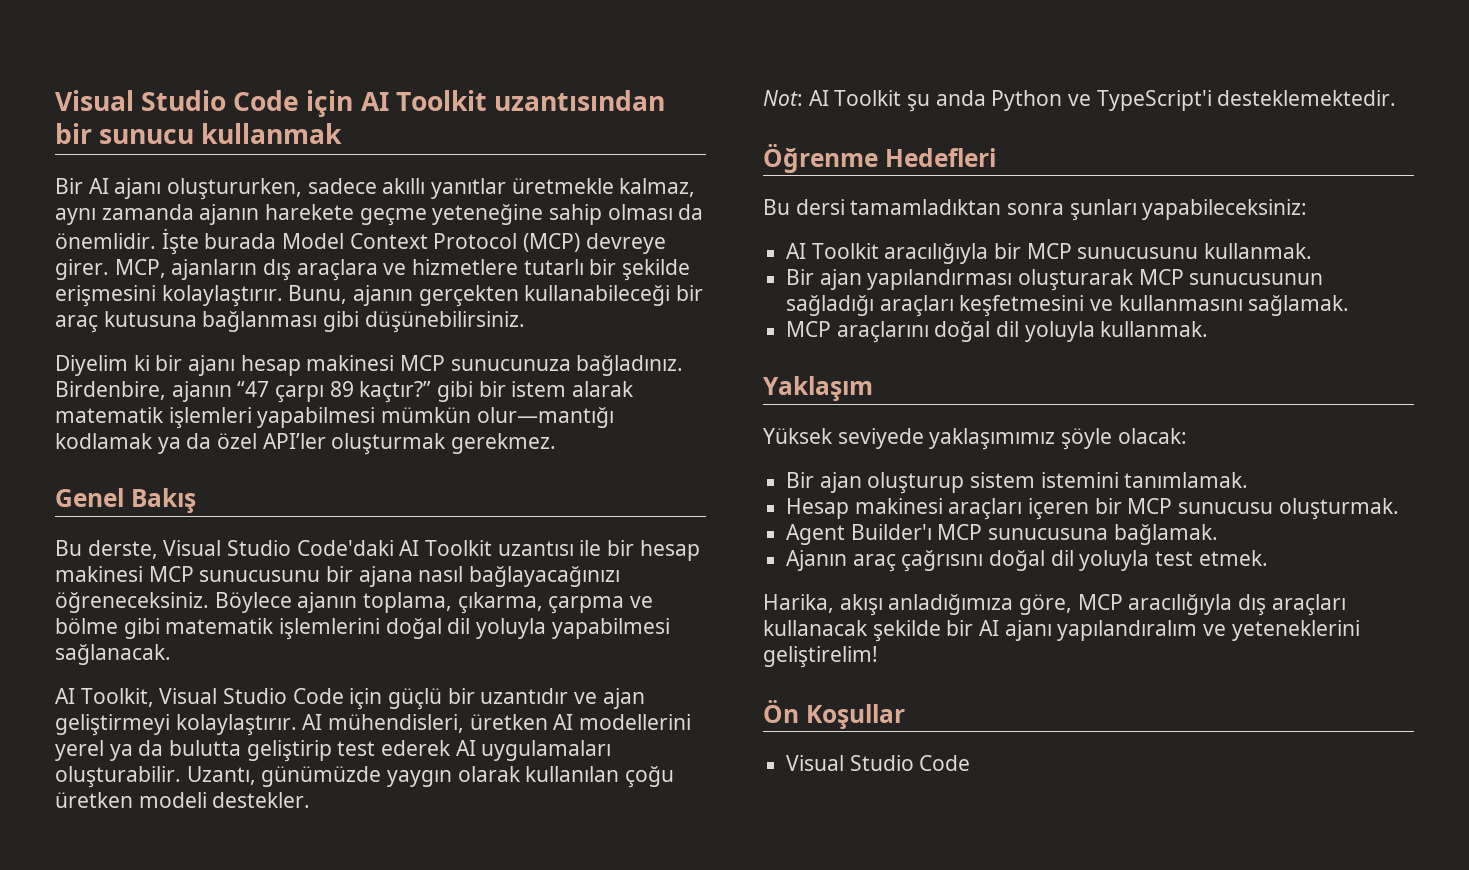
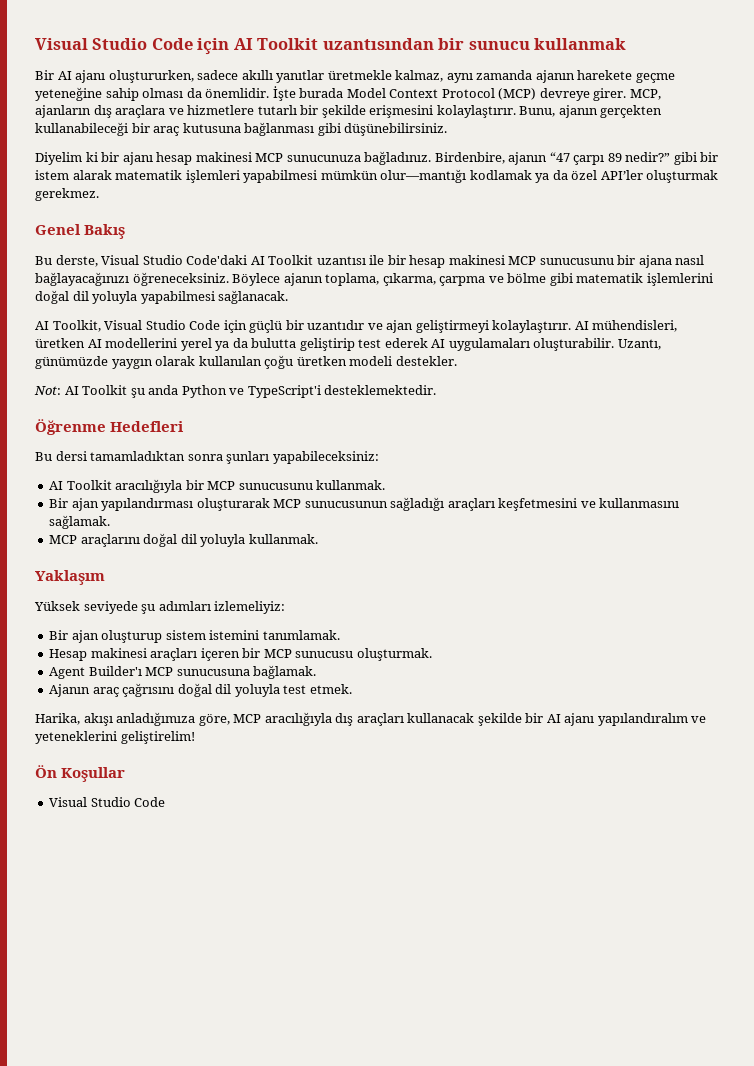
- Birdenbire, ajanın “47 çarpı 89 kaçtır?” gibi bir istem alarak matematik işlemleri yapabilmesi mümkün olur—mantığı kodlamak ya da özel API’ler oluşturmak gerekmez.
+ Birdenbire, ajanın “47 çarpı 89 nedir?” gibi bir istem alarak matematik işlemleri yapabilmesi mümkün olur—mantığı kodlamak ya da özel API’ler oluşturmak gerekmez.
- Yüksek seviyede yaklaşımımız şöyle olacak:
+ Yüksek seviyede şu adımları izlemeliyiz:

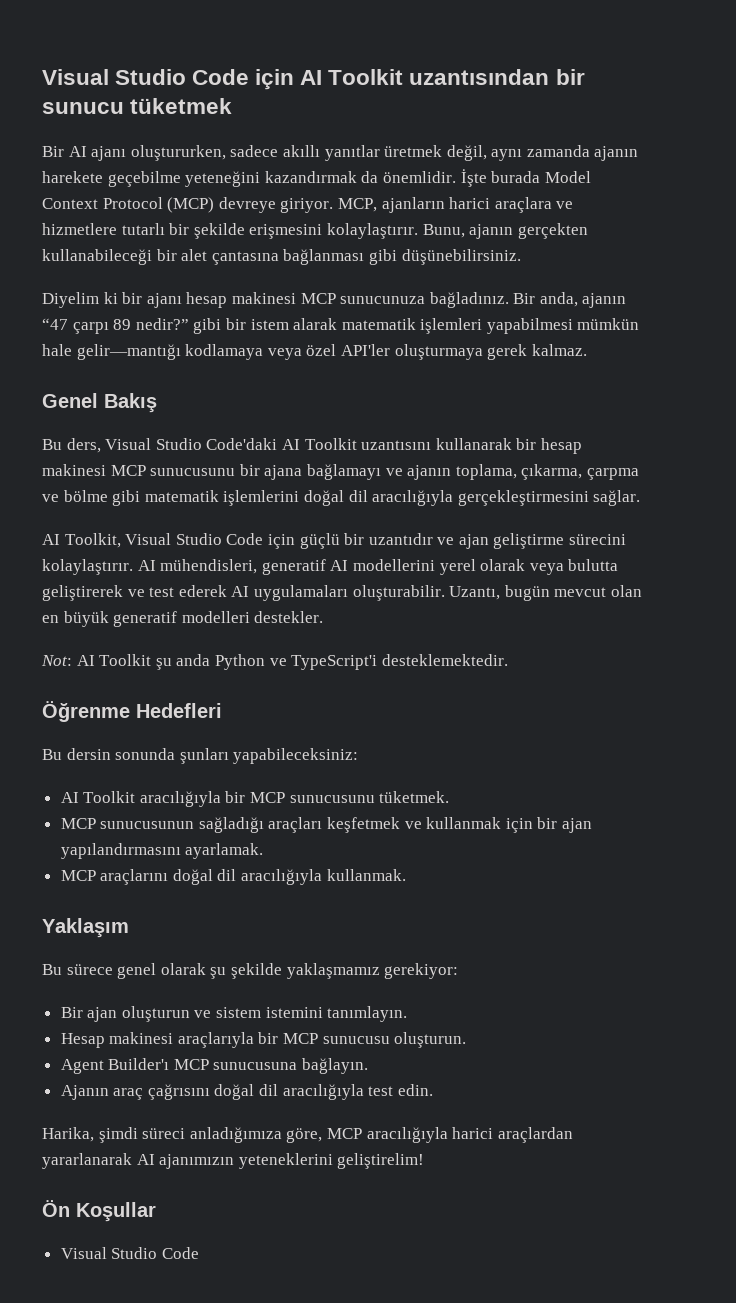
- Visual Studio Code için AI Toolkit uzantısından bir sunucu kullanmak
+ Visual Studio Code için AI Toolkit uzantısından bir sunucu tüketmek
- Bir AI ajanı oluştururken, sadece akıllı yanıtlar üretmekle kalmaz, aynı zamanda ajanın harekete geçme yeteneğine sahip olması da önemlidir.
+ Bir AI ajanı oluştururken, sadece akıllı yanıtlar üretmek değil, aynı zamanda ajanın harekete geçebilme yeteneğini kazandırmak da önemlidir.
- İşte burada Model Context Protocol (MCP) devreye girer.
+ İşte burada Model Context Protocol (MCP) devreye giriyor.
- MCP, ajanların dış araçlara ve hizmetlere tutarlı bir şekilde erişmesini kolaylaştırır.
+ MCP, ajanların harici araçlara ve hizmetlere tutarlı bir şekilde erişmesini kolaylaştırır.
- Bunu, ajanın gerçekten kullanabileceği bir araç kutusuna bağlanması gibi düşünebilirsiniz.
+ Bunu, ajanın gerçekten kullanabileceği bir alet çantasına bağlanması gibi düşünebilirsiniz.
- Birdenbire, ajanın “47 çarpı 89 nedir?” gibi bir istem alarak matematik işlemleri yapabilmesi mümkün olur—mantığı kodlamak ya da özel API’ler oluşturmak gerekmez.
+ Bir anda, ajanın “47 çarpı 89 nedir?” gibi bir istem alarak matematik işlemleri yapabilmesi mümkün hale gelir—mantığı kodlamaya veya özel API'ler oluşturmaya gerek kalmaz.
- Bu derste, Visual Studio Code'daki AI Toolkit uzantısı ile bir hesap makinesi MCP sunucusunu bir ajana nasıl bağlayacağınızı öğreneceksiniz. Böylece ajanın toplama, çıkarma, çarpma ve bölme gibi matematik işlemlerini doğal dil yoluyla yapabilmesi sağlanacak.
+ Bu ders, Visual Studio Code'daki AI Toolkit uzantısını kullanarak bir hesap makinesi MCP sunucusunu bir ajana bağlamayı ve ajanın toplama, çıkarma, çarpma ve bölme gibi matematik işlemlerini doğal dil aracılığıyla gerçekleştirmesini sağlar.
- AI Toolkit, Visual Studio Code için güçlü bir uzantıdır ve ajan geliştirmeyi kolaylaştırır.
+ AI Toolkit, Visual Studio Code için güçlü bir uzantıdır ve ajan geliştirme sürecini kolaylaştırır.
- AI mühendisleri, üretken AI modellerini yerel ya da bulutta geliştirip test ederek AI uygulamaları oluşturabilir.
+ AI mühendisleri, generatif AI modellerini yerel olarak veya bulutta geliştirerek ve test ederek AI uygulamaları oluşturabilir.
- Uzantı, günümüzde yaygın olarak kullanılan çoğu üretken modeli destekler.
+ Uzantı, bugün mevcut olan en büyük generatif modelleri destekler.
- Bu dersi tamamladıktan sonra şunları yapabileceksiniz:
+ Bu dersin sonunda şunları yapabileceksiniz:
- AI Toolkit aracılığıyla bir MCP sunucusunu kullanmak.
- Bir ajan yapılandırması oluşturarak MCP sunucusunun sağladığı araçları keşfetmesini ve kullanmasını sağlamak.
+ AI Toolkit aracılığıyla bir MCP sunucusunu tüketmek.
+ MCP sunucusunun sağladığı araçları keşfetmek ve kullanmak için bir ajan yapılandırmasını ayarlamak.
- MCP araçlarını doğal dil yoluyla kullanmak.
+ MCP araçlarını doğal dil aracılığıyla kullanmak.
- Yüksek seviyede şu adımları izlemeliyiz:
- Bir ajan oluşturup sistem istemini tanımlamak.
+ Bu sürece genel olarak şu şekilde yaklaşmamız gerekiyor:
+ Bir ajan oluşturun ve sistem istemini tanımlayın.
- Hesap makinesi araçları içeren bir MCP sunucusu oluşturmak.
+ Hesap makinesi araçlarıyla bir MCP sunucusu oluşturun.
- Agent Builder'ı MCP sunucusuna bağlamak.
+ Agent Builder'ı MCP sunucusuna bağlayın.
- Ajanın araç çağrısını doğal dil yoluyla test etmek.
+ Ajanın araç çağrısını doğal dil aracılığıyla test edin.
- Harika, akışı anladığımıza göre, MCP aracılığıyla dış araçları kullanacak şekilde bir AI ajanı yapılandıralım ve yeteneklerini geliştirelim!
+ Harika, şimdi süreci anladığımıza göre, MCP aracılığıyla harici araçlardan yararlanarak AI ajanımızın yeteneklerini geliştirelim!

